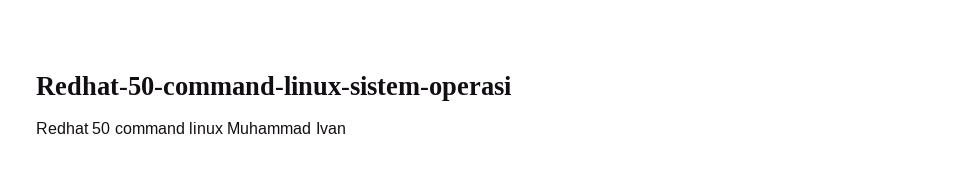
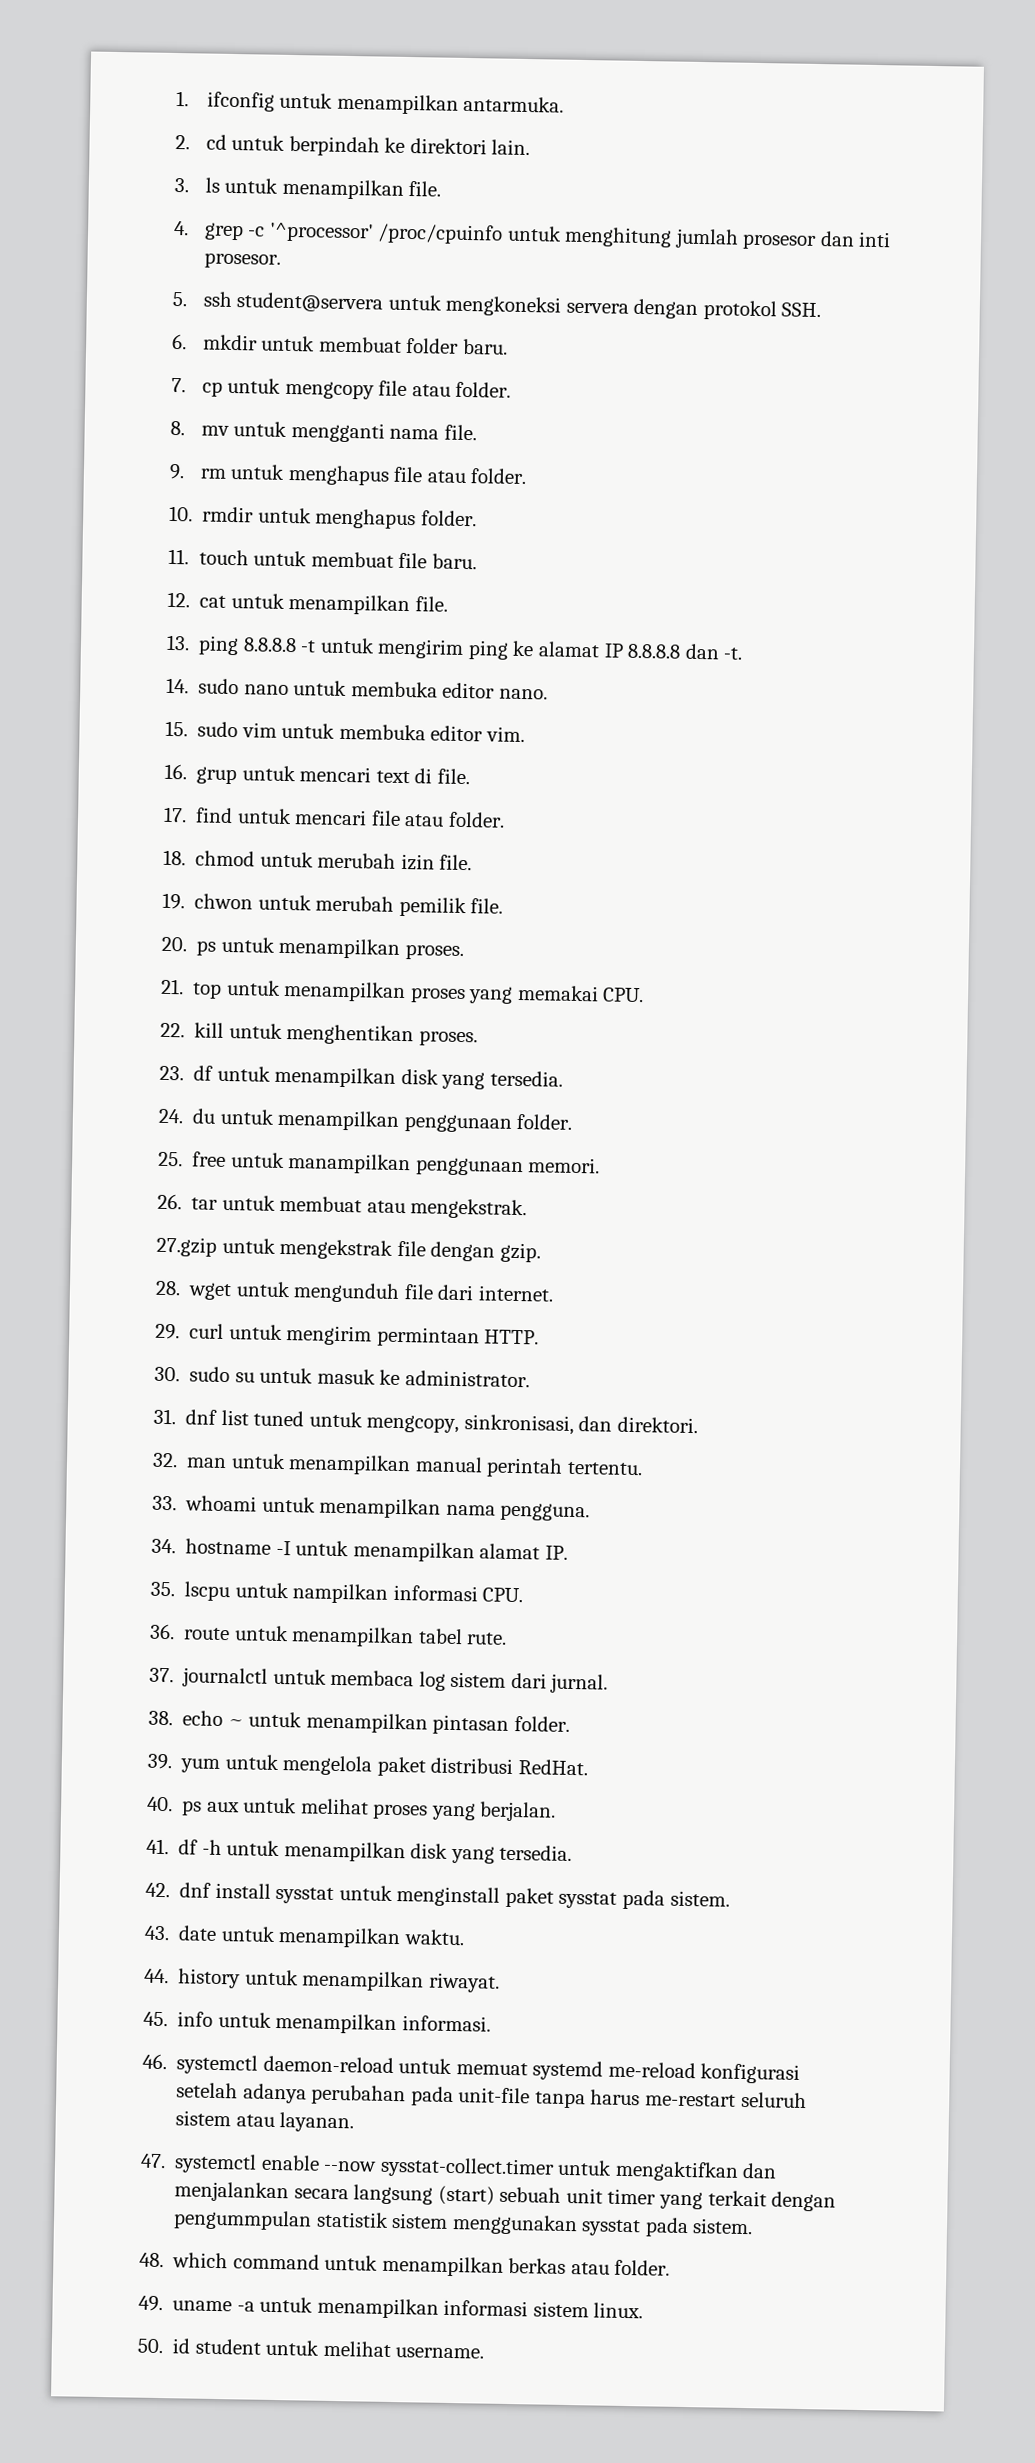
- Redhat-50-command-linux-sistem-operasi
- Redhat 50 command linux Muhammad Ivan
+ 1. ifconfig untuk menampilkan antarmuka.
+ 2. cd untuk berpindah ke direktori lain.
+ 3. ls untuk menampilkan file.
+ 4. grep -c '^processor' /proc/cpuinfo untuk menghitung jumlah prosesor dan inti prosesor.
+ 5. ssh student@servera untuk mengkoneksi servera dengan protokol SSH.
+ 6. mkdir untuk membuat folder baru.
+ 7. cp untuk mengcopy file atau folder.
+ 8. mv untuk mengganti nama file.
+ 9. rm untuk menghapus file atau folder.
+ 10. rmdir untuk menghapus folder.
+ 11. touch untuk membuat file baru.
+ 12. cat untuk menampilkan file.
+ 13. ping 8.8.8.8 -t untuk mengirim ping ke alamat IP 8.8.8.8 dan -t.
+ 14. sudo nano untuk membuka editor nano.
+ 15. sudo vim untuk membuka editor vim.
+ 16. grup untuk mencari text di file.
+ 17. find untuk mencari file atau folder.
+ 18. chmod untuk merubah izin file.
+ 19. chwon untuk merubah pemilik file.
+ 20. ps untuk menampilkan proses.
+ 21. top untuk menampilkan proses yang memakai CPU.
+ 22. kill untuk menghentikan proses.
+ 23. df untuk menampilkan disk yang tersedia.
+ 24. du untuk menampilkan penggunaan folder.
+ 25. free untuk manampilkan penggunaan memori.
+ 26. tar untuk membuat atau mengekstrak.
+ 27.gzip untuk mengekstrak file dengan gzip.
+ 28. wget untuk mengunduh file dari internet.
+ 29. curl untuk mengirim permintaan HTTP.
+ 30. sudo su untuk masuk ke administrator.
+ 31. dnf list tuned untuk mengcopy, sinkronisasi, dan direktori.
+ 32. man untuk menampilkan manual perintah tertentu.
+ 33. whoami untuk menampilkan nama pengguna.
+ 34. hostname -I untuk menampilkan alamat IP.
+ 35. lscpu untuk nampilkan informasi CPU.
+ 36. route untuk menampilkan tabel rute.
+ 37. journalctl untuk membaca log sistem dari jurnal.
+ 38. echo ~ untuk menampilkan pintasan folder.
+ 39. yum untuk mengelola paket distribusi RedHat.
+ 40. ps aux untuk melihat proses yang berjalan.
+ 41. df -h untuk menampilkan disk yang tersedia.
+ 42. dnf install sysstat untuk menginstall paket sysstat pada sistem.
+ 43. date untuk menampilkan waktu.
+ 44. history untuk menampilkan riwayat.
+ 45. info untuk menampilkan informasi.
+ 46. systemctl daemon-reload untuk memuat systemd me-reload konfigurasi setelah adanya perubahan pada unit-file tanpa harus me-restart seluruh sistem atau layanan.
+ 47. systemctl enable --now sysstat-collect.timer untuk mengaktifkan dan menjalankan secara langsung (start) sebuah unit timer yang terkait dengan pengummpulan statistik sistem menggunakan sysstat pada sistem.
+ 48. which command untuk menampilkan berkas atau folder.
+ 49. uname -a untuk menampilkan informasi sistem linux.
+ 50. id student untuk melihat username.

